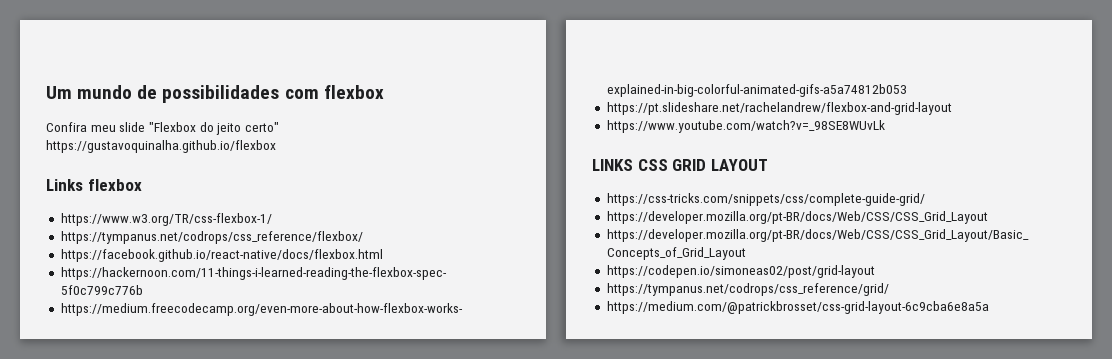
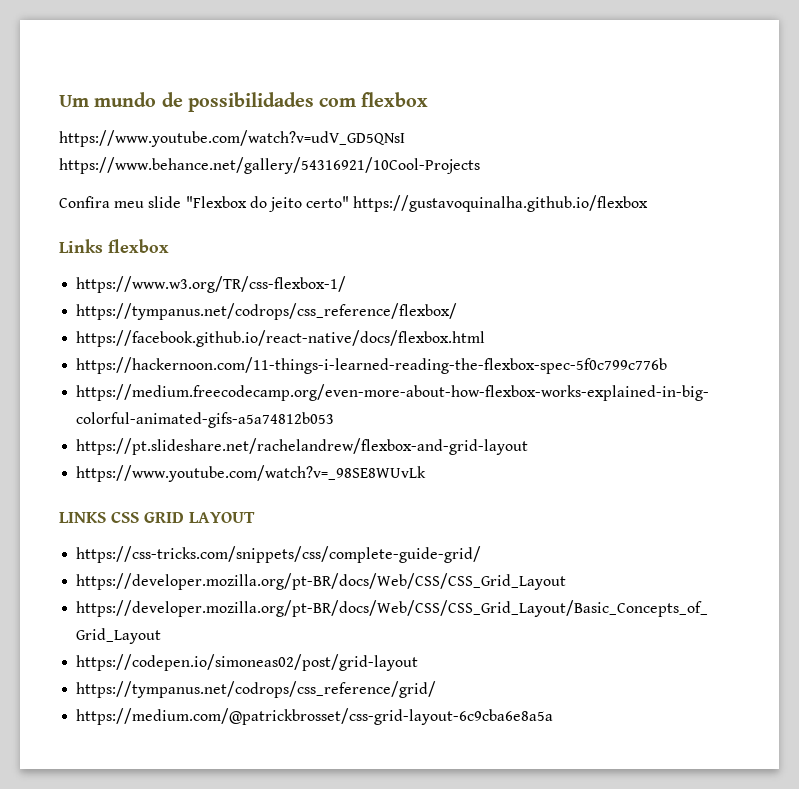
+ https://www.youtube.com/watch?v=udV_GD5QNsI https://www.behance.net/gallery/54316921/10Cool-Projects

